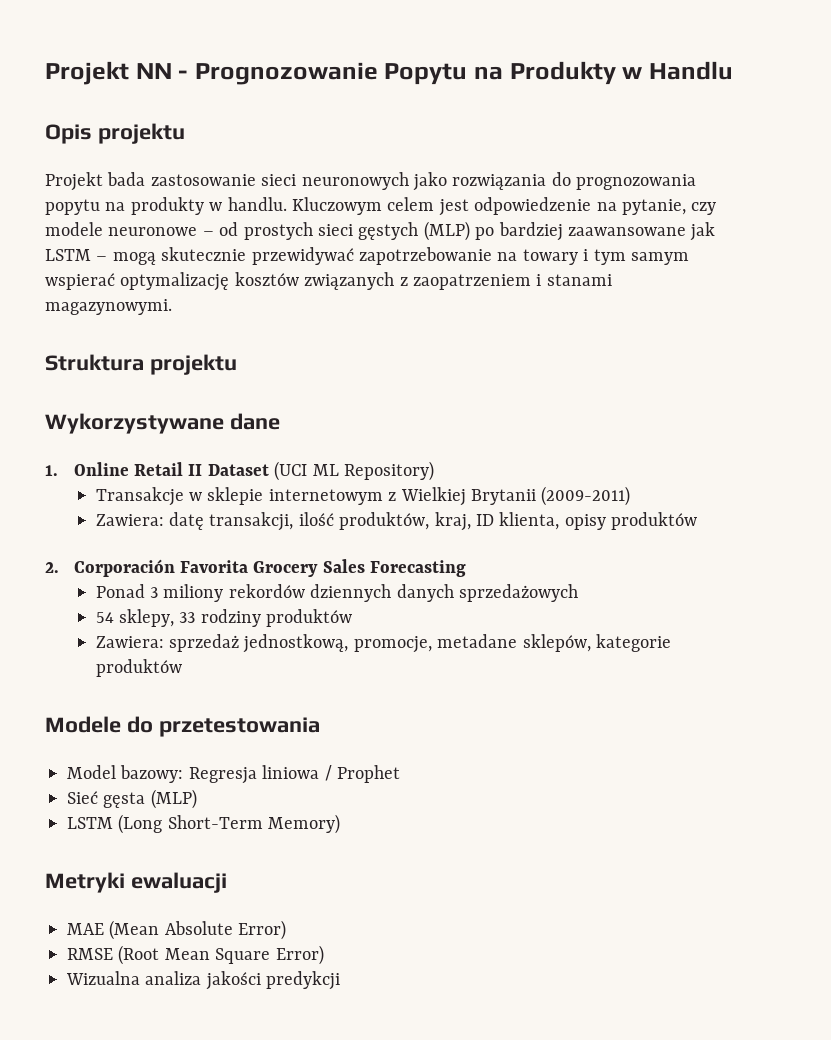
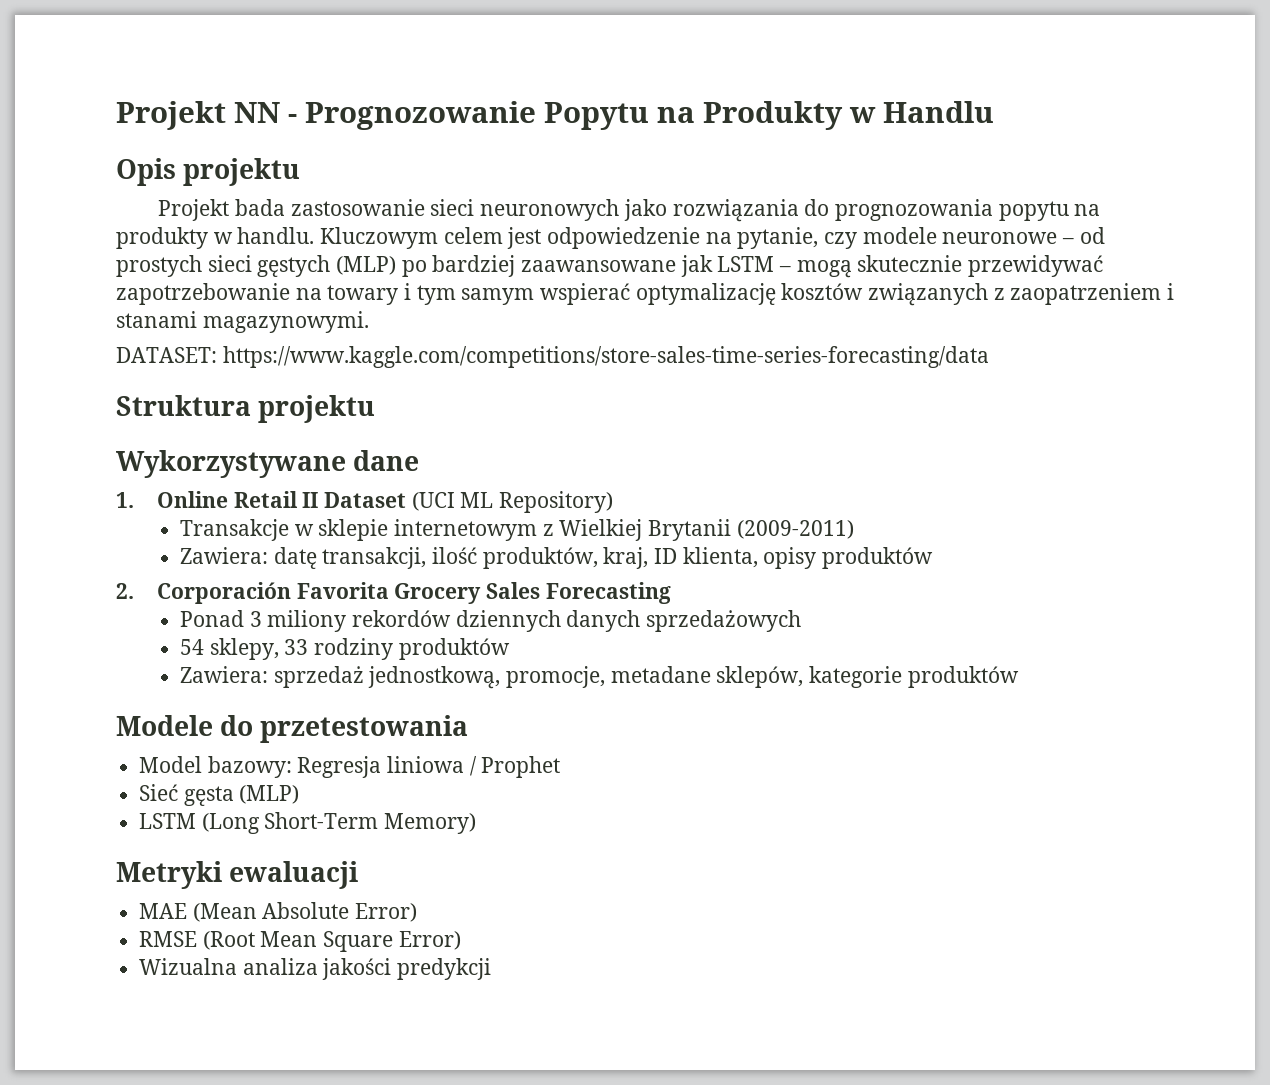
+ DATASET: https://www.kaggle.com/competitions/store-sales-time-series-forecasting/data

